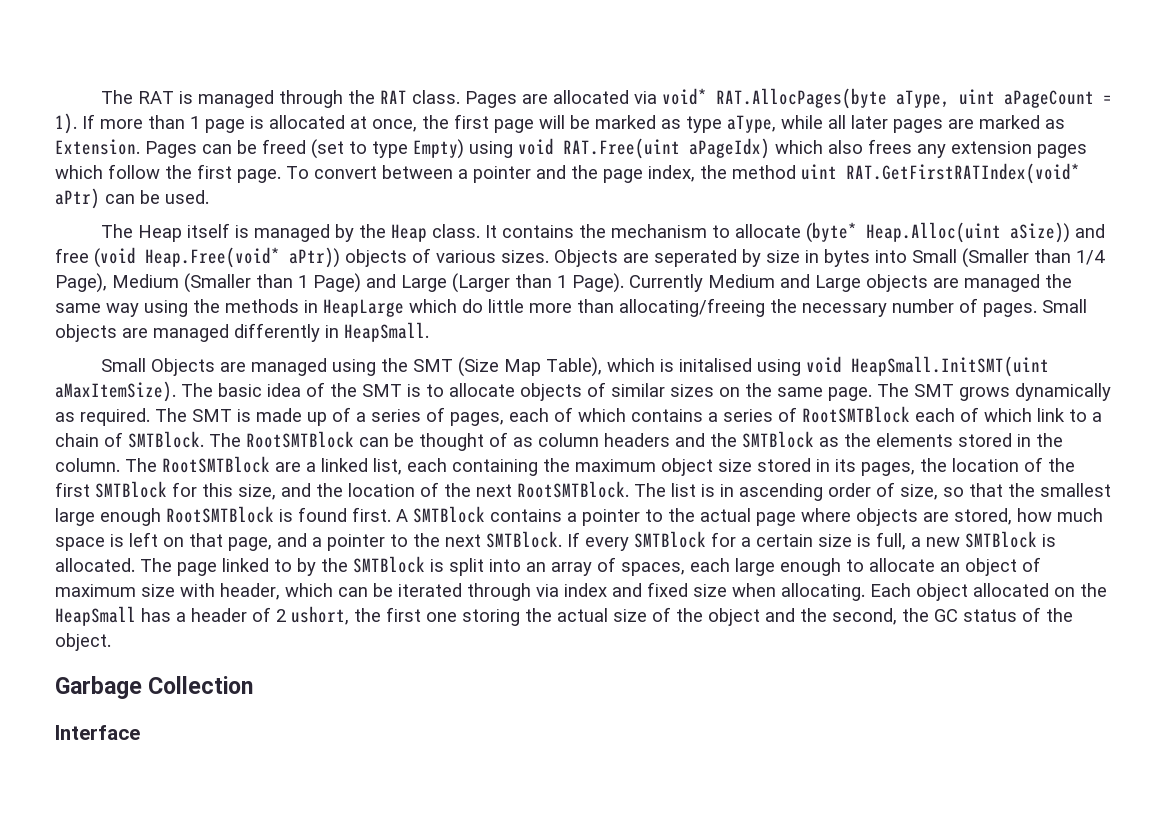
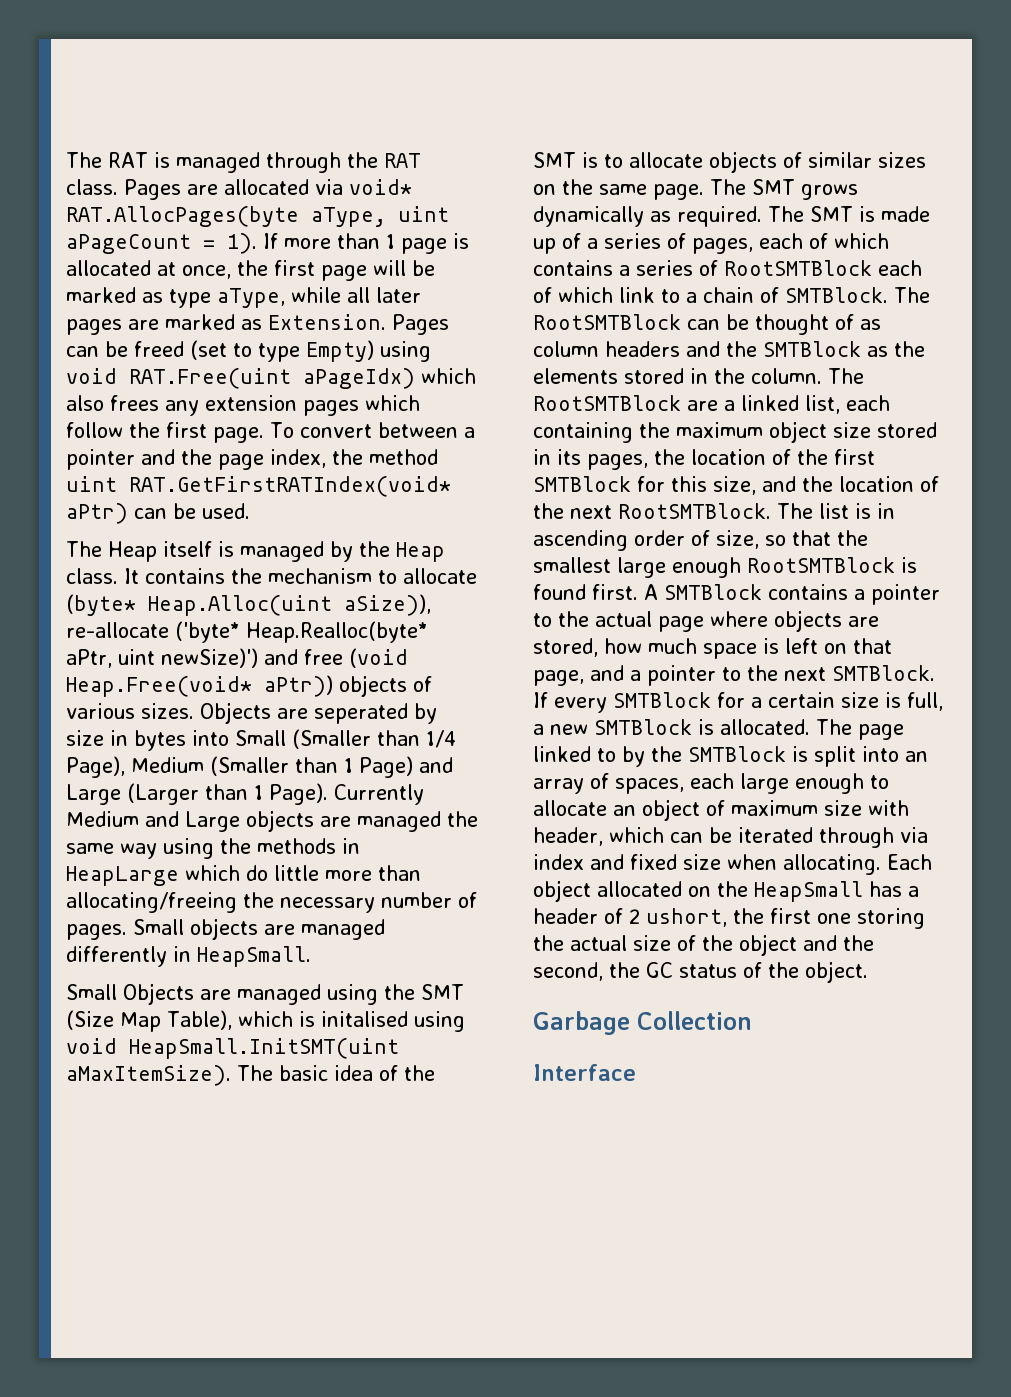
- It contains the mechanism to allocate (byte* Heap.Alloc(uint aSize)) and free (void Heap.Free(void* aPtr)) objects of various sizes.
+ It contains the mechanism to allocate (byte* Heap.Alloc(uint aSize)), re-allocate ('byte* Heap.Realloc(byte* aPtr, uint newSize)') and free (void Heap.Free(void* aPtr)) objects of various sizes.

